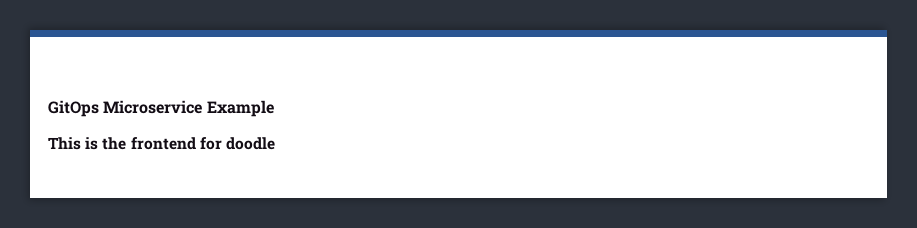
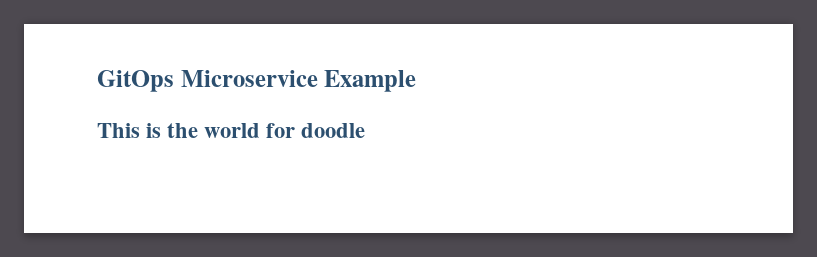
- This is the frontend for doodle
+ This is the world for doodle

